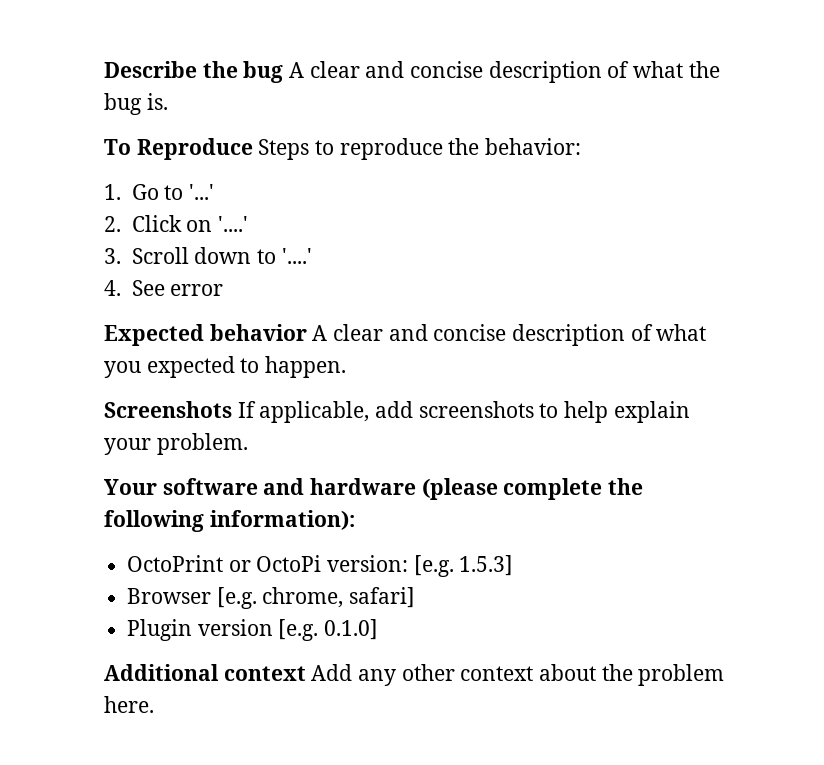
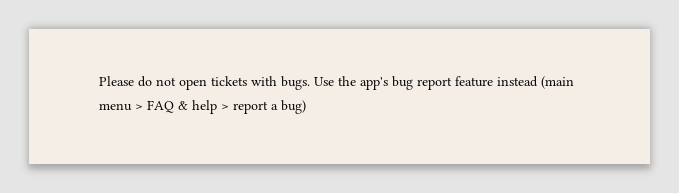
- Describe the bug A clear and concise description of what the bug is.
- To Reproduce Steps to reproduce the behavior:
- 1. Go to '...'
- 2. Click on '....'
- 3. Scroll down to '....'
- 4. See error
- Expected behavior A clear and concise description of what you expected to happen.
- Screenshots If applicable, add screenshots to help explain your problem.
- Your software and hardware (please complete the following information):
- OctoPrint or OctoPi version: [e.g. 1.5.3]
- Browser [e.g. chrome, safari]
- Plugin version [e.g. 0.1.0]
- Additional context Add any other context about the problem here.
+ Please do not open tickets with bugs. Use the app's bug report feature instead (main menu > FAQ & help > report a bug)

